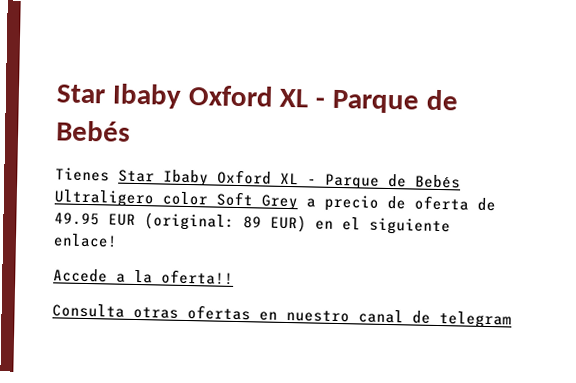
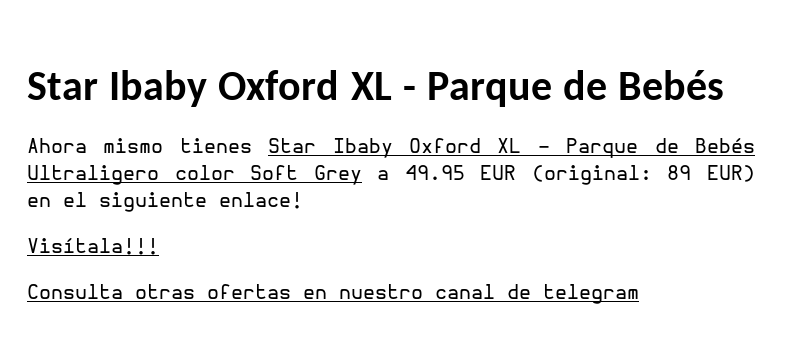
- Tienes Star Ibaby Oxford XL - Parque de Bebés Ultraligero color Soft Grey a precio de oferta de 49.95 EUR (original: 89 EUR) en el siguiente enlace!
+ Ahora mismo tienes Star Ibaby Oxford XL - Parque de Bebés Ultraligero color Soft Grey a 49.95 EUR (original: 89 EUR) en el siguiente enlace!
- Accede a la oferta!!
+ Visítala!!!

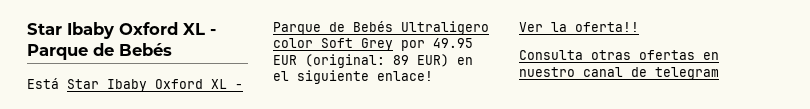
- Ahora mismo tienes Star Ibaby Oxford XL - Parque de Bebés Ultraligero color Soft Grey a 49.95 EUR (original: 89 EUR) en el siguiente enlace!
+ Está Star Ibaby Oxford XL - Parque de Bebés Ultraligero color Soft Grey por 49.95 EUR (original: 89 EUR) en el siguiente enlace!
- Visítala!!!
+ Ver la oferta!!

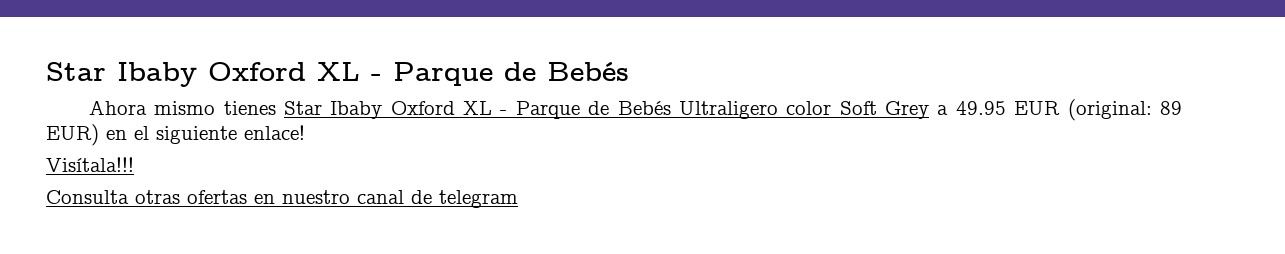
- Está Star Ibaby Oxford XL - Parque de Bebés Ultraligero color Soft Grey por 49.95 EUR (original: 89 EUR) en el siguiente enlace!
+ Ahora mismo tienes Star Ibaby Oxford XL - Parque de Bebés Ultraligero color Soft Grey a 49.95 EUR (original: 89 EUR) en el siguiente enlace!
- Ver la oferta!!
+ Visítala!!!

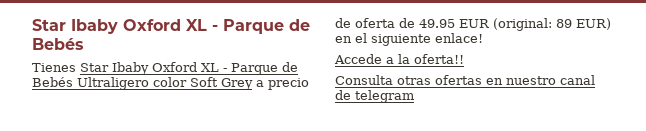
- Ahora mismo tienes Star Ibaby Oxford XL - Parque de Bebés Ultraligero color Soft Grey a 49.95 EUR (original: 89 EUR) en el siguiente enlace!
+ Tienes Star Ibaby Oxford XL - Parque de Bebés Ultraligero color Soft Grey a precio de oferta de 49.95 EUR (original: 89 EUR) en el siguiente enlace!
- Visítala!!!
+ Accede a la oferta!!

